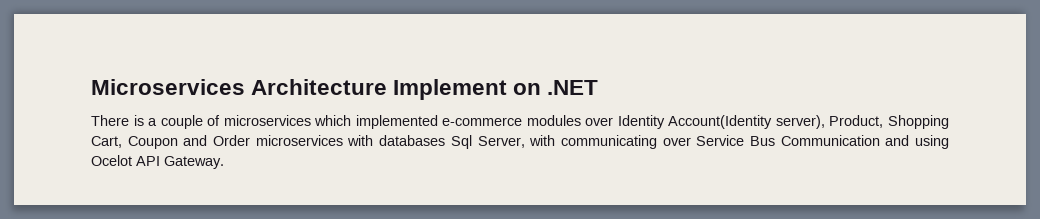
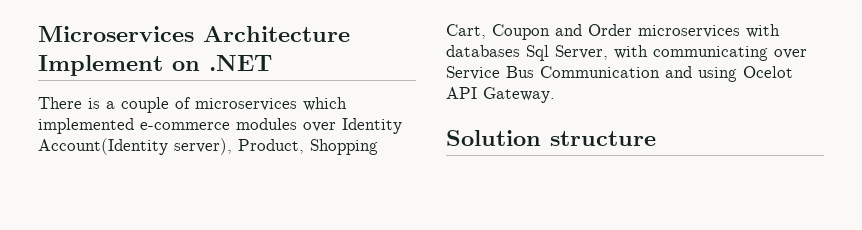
+ Solution structure

